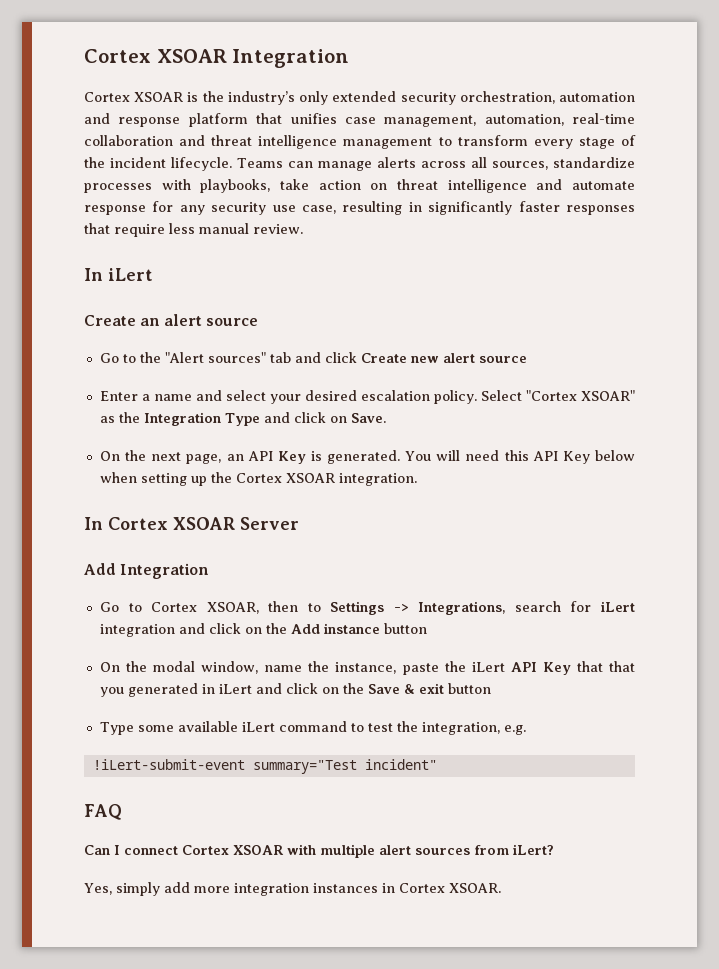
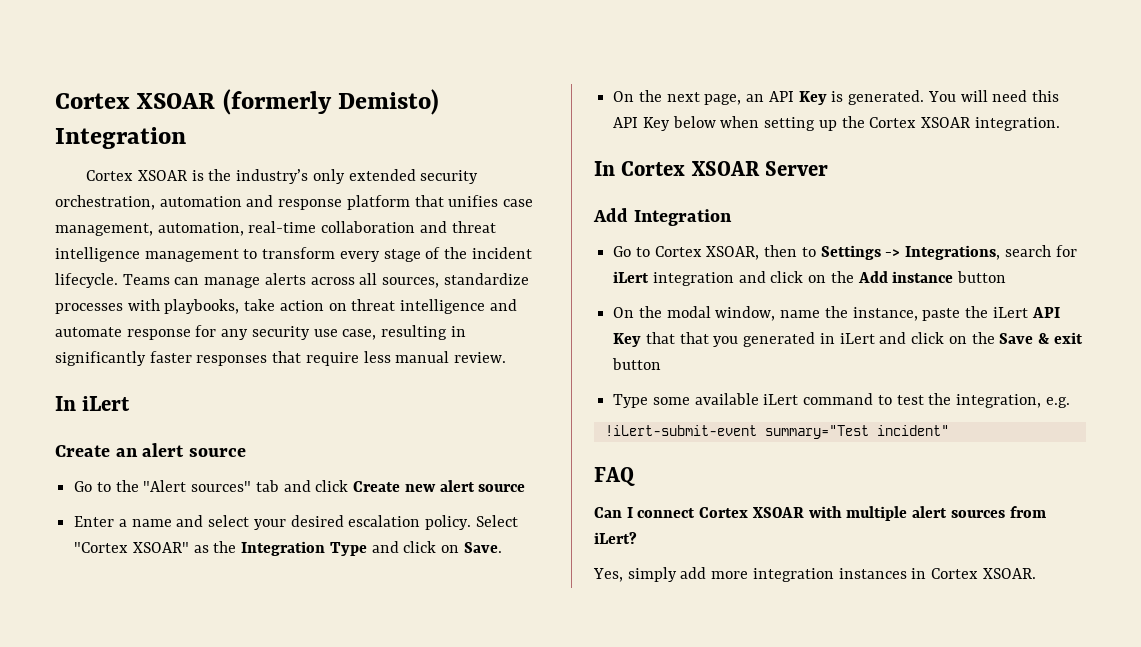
- Cortex XSOAR Integration
+ Cortex XSOAR (formerly Demisto) Integration

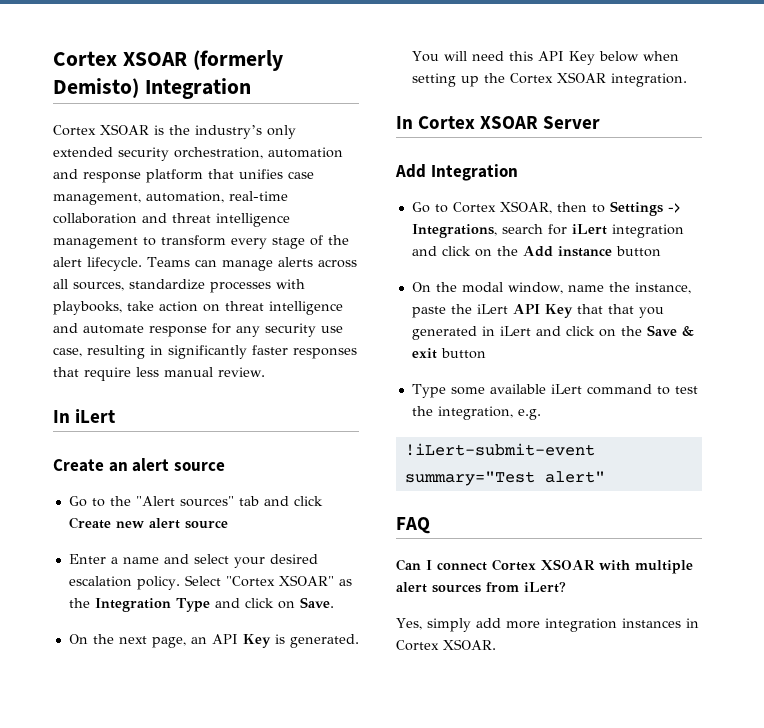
- Cortex XSOAR is the industry’s only extended security orchestration, automation and response platform that unifies case management, automation, real-time collaboration and threat intelligence management to transform every stage of the incident lifecycle.
+ Cortex XSOAR is the industry’s only extended security orchestration, automation and response platform that unifies case management, automation, real-time collaboration and threat intelligence management to transform every stage of the alert lifecycle.
- !iLert-submit-event summary="Test incident"
+ !iLert-submit-event summary="Test alert"

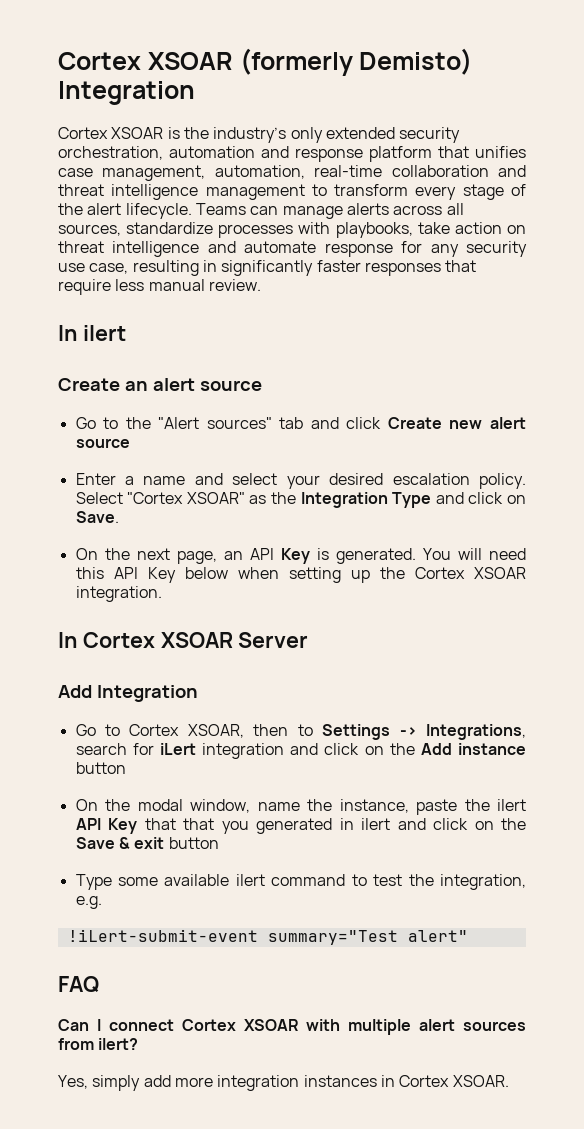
- In iLert
+ In ilert
- On the modal window, name the instance, paste the iLert API Key that that you generated in iLert and click on the Save & exit button
+ On the modal window, name the instance, paste the ilert API Key that that you generated in ilert and click on the Save & exit button
- Type some available iLert command to test the integration, e.g.
+ Type some available ilert command to test the integration, e.g.
- Can I connect Cortex XSOAR with multiple alert sources from iLert?
+ Can I connect Cortex XSOAR with multiple alert sources from ilert?

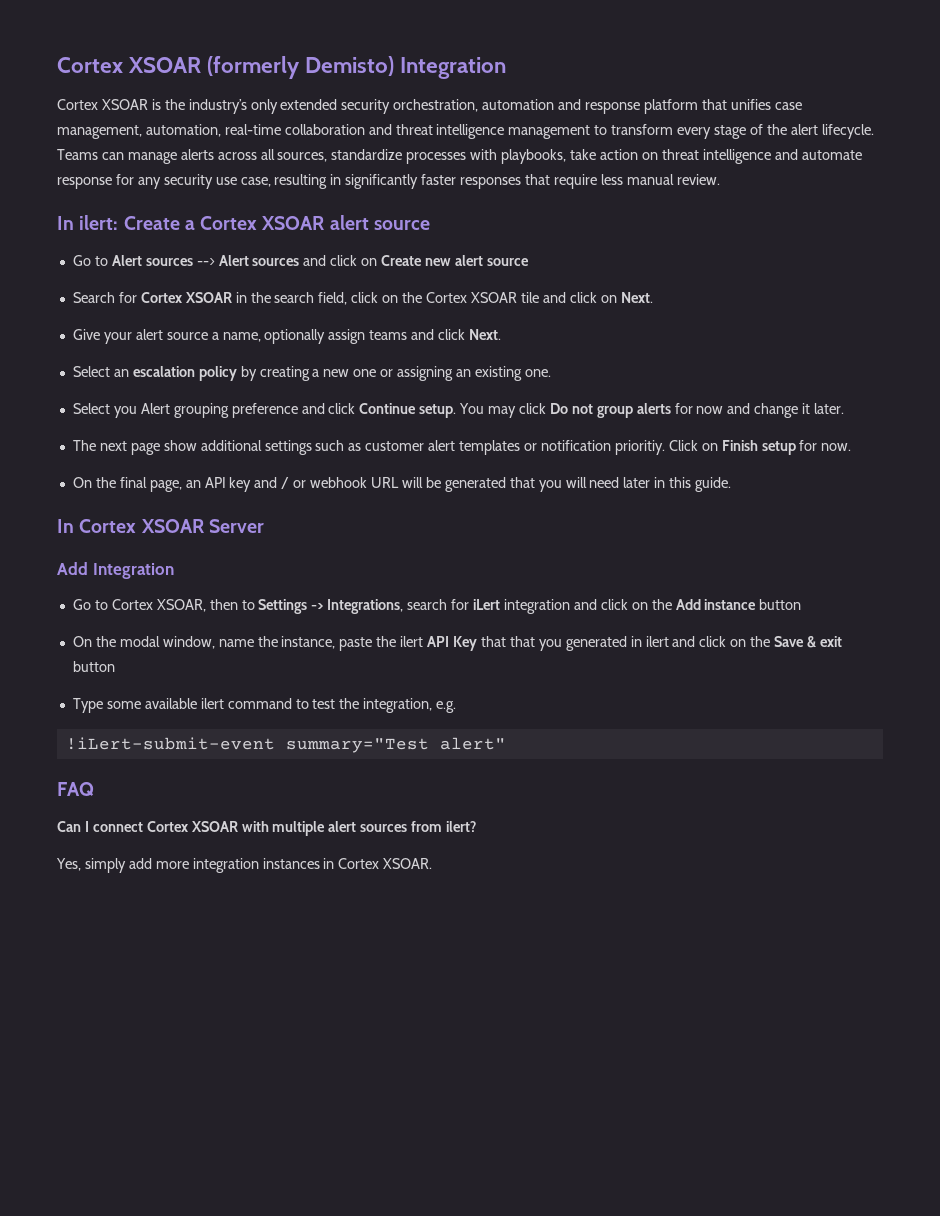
- In ilert
- Create an alert source
+ In ilert: Create a Cortex XSOAR alert source
- Go to the "Alert sources" tab and click Create new alert source
+ Go to Alert sources --> Alert sources and click on Create new alert source
- Enter a name and select your desired escalation policy. Select "Cortex XSOAR" as the Integration Type and click on Save.
- On the next page, an API Key is generated. You will need this API Key below when setting up the Cortex XSOAR integration.
+ Search for Cortex XSOAR in the search field, click on the Cortex XSOAR tile and click on Next.
+ Give your alert source a name, optionally assign teams and click Next.
+ Select an escalation policy by creating a new one or assigning an existing one.
+ Select you Alert grouping preference and click Continue setup. You may click Do not group alerts for now and change it later.
+ The next page show additional settings such as customer alert templates or notification prioritiy. Click on Finish setup for now.
+ On the final page, an API key and / or webhook URL will be generated that you will need later in this guide.

